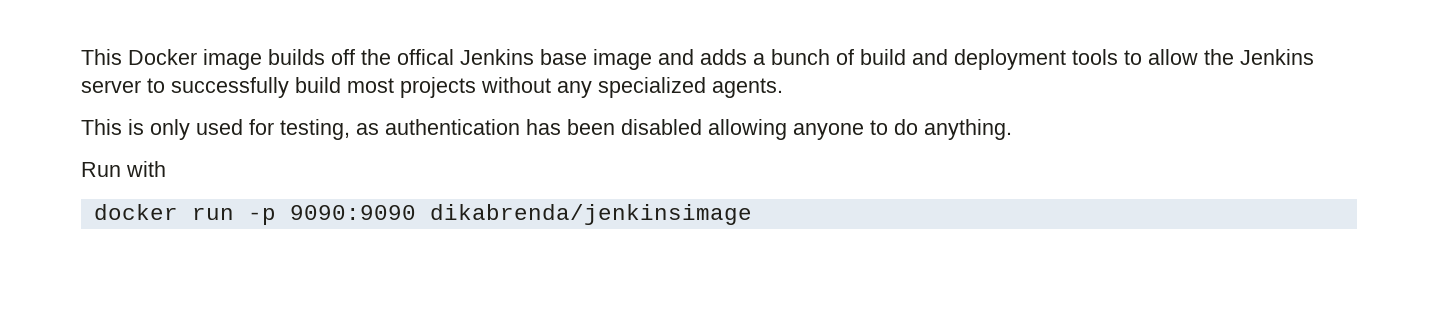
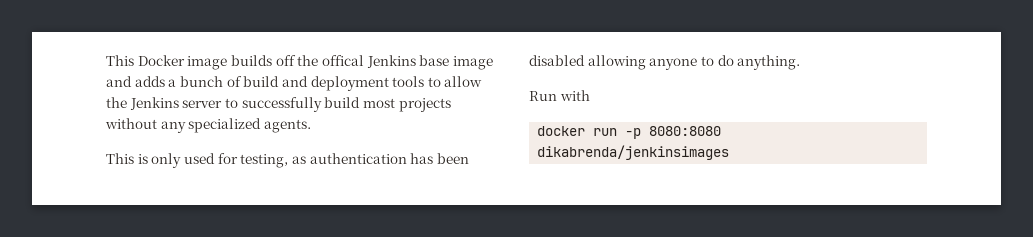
- docker run -p 9090:9090 dikabrenda/jenkinsimage
+ docker run -p 8080:8080 dikabrenda/jenkinsimages

